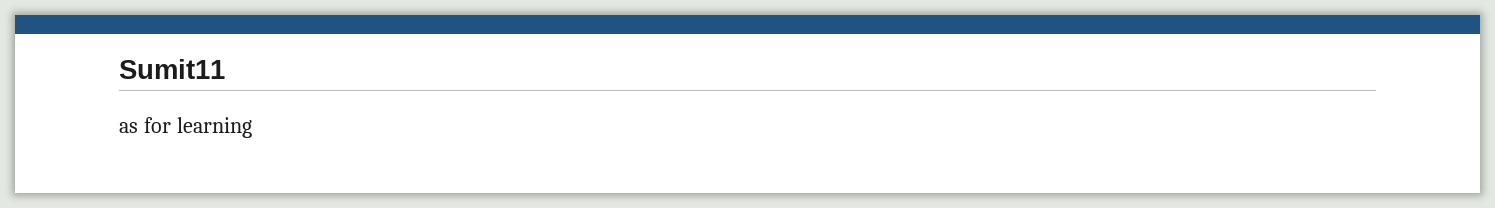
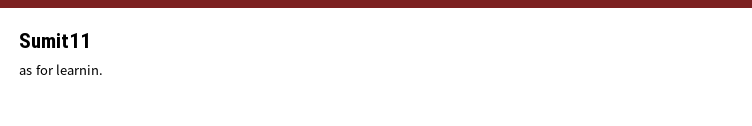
- as for learning
+ as for learnin.

